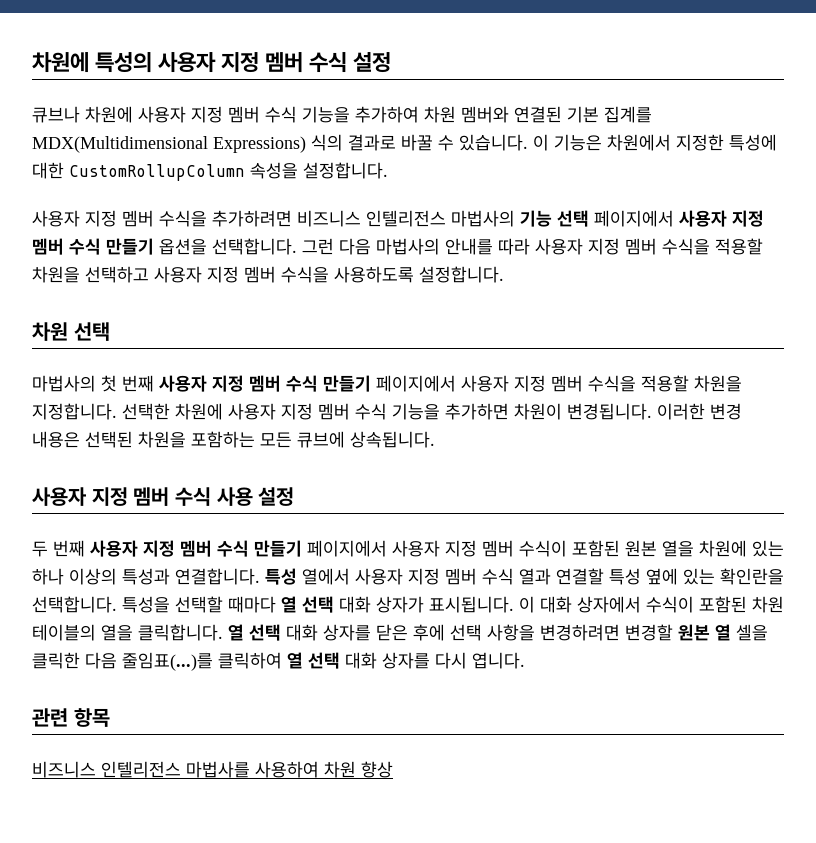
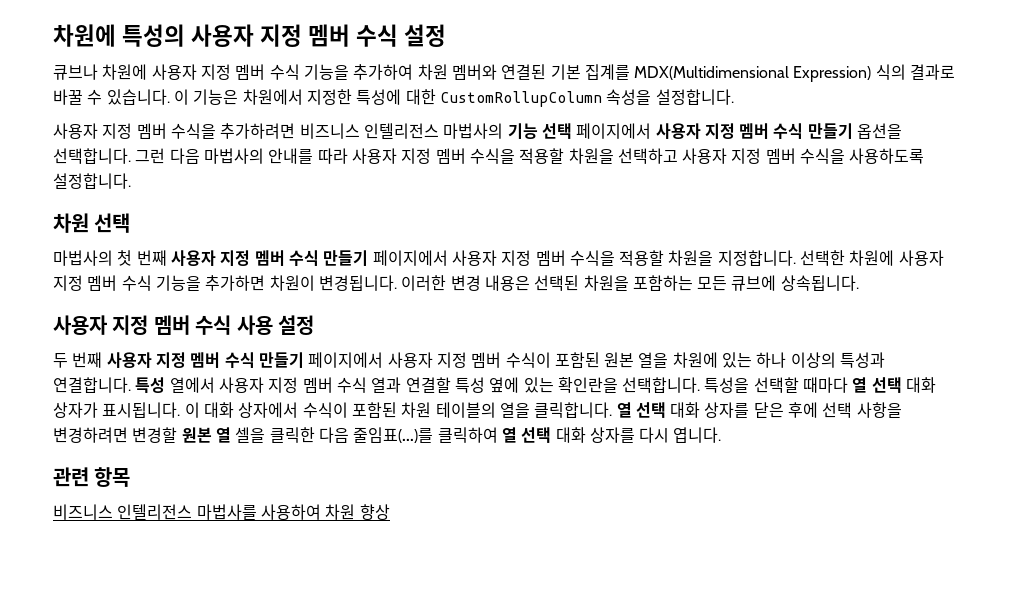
- 큐브나 차원에 사용자 지정 멤버 수식 기능을 추가하여 차원 멤버와 연결된 기본 집계를 MDX(Multidimensional Expressions) 식의 결과로 바꿀 수 있습니다.
+ 큐브나 차원에 사용자 지정 멤버 수식 기능을 추가하여 차원 멤버와 연결된 기본 집계를 MDX(Multidimensional Expression) 식의 결과로 바꿀 수 있습니다.

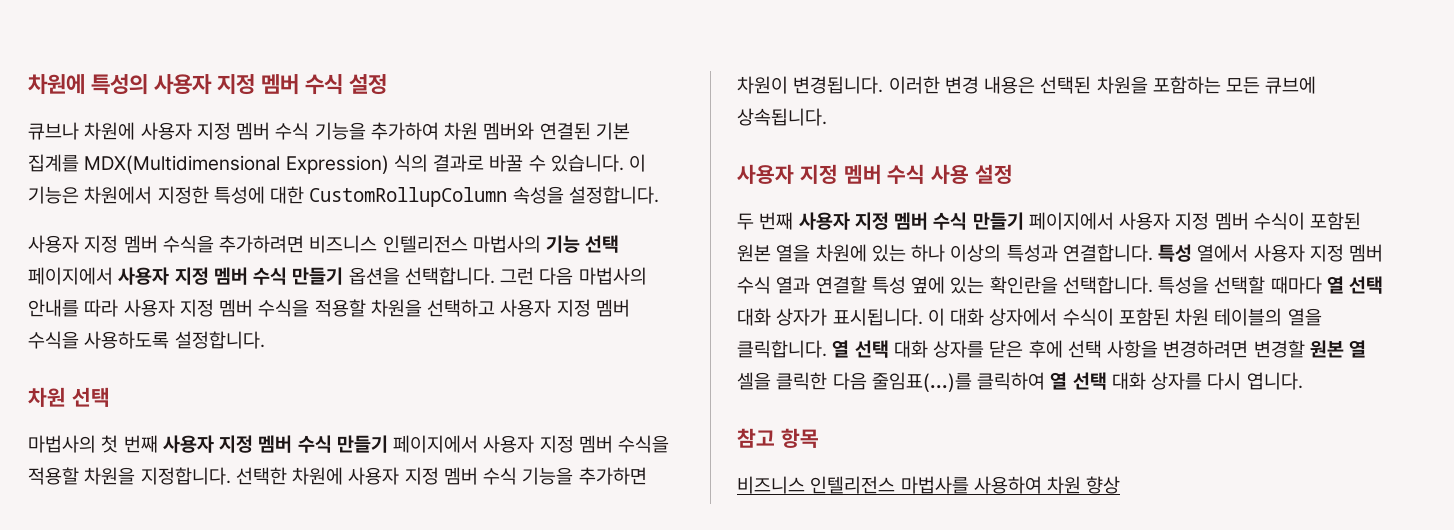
- 관련 항목
+ 참고 항목

